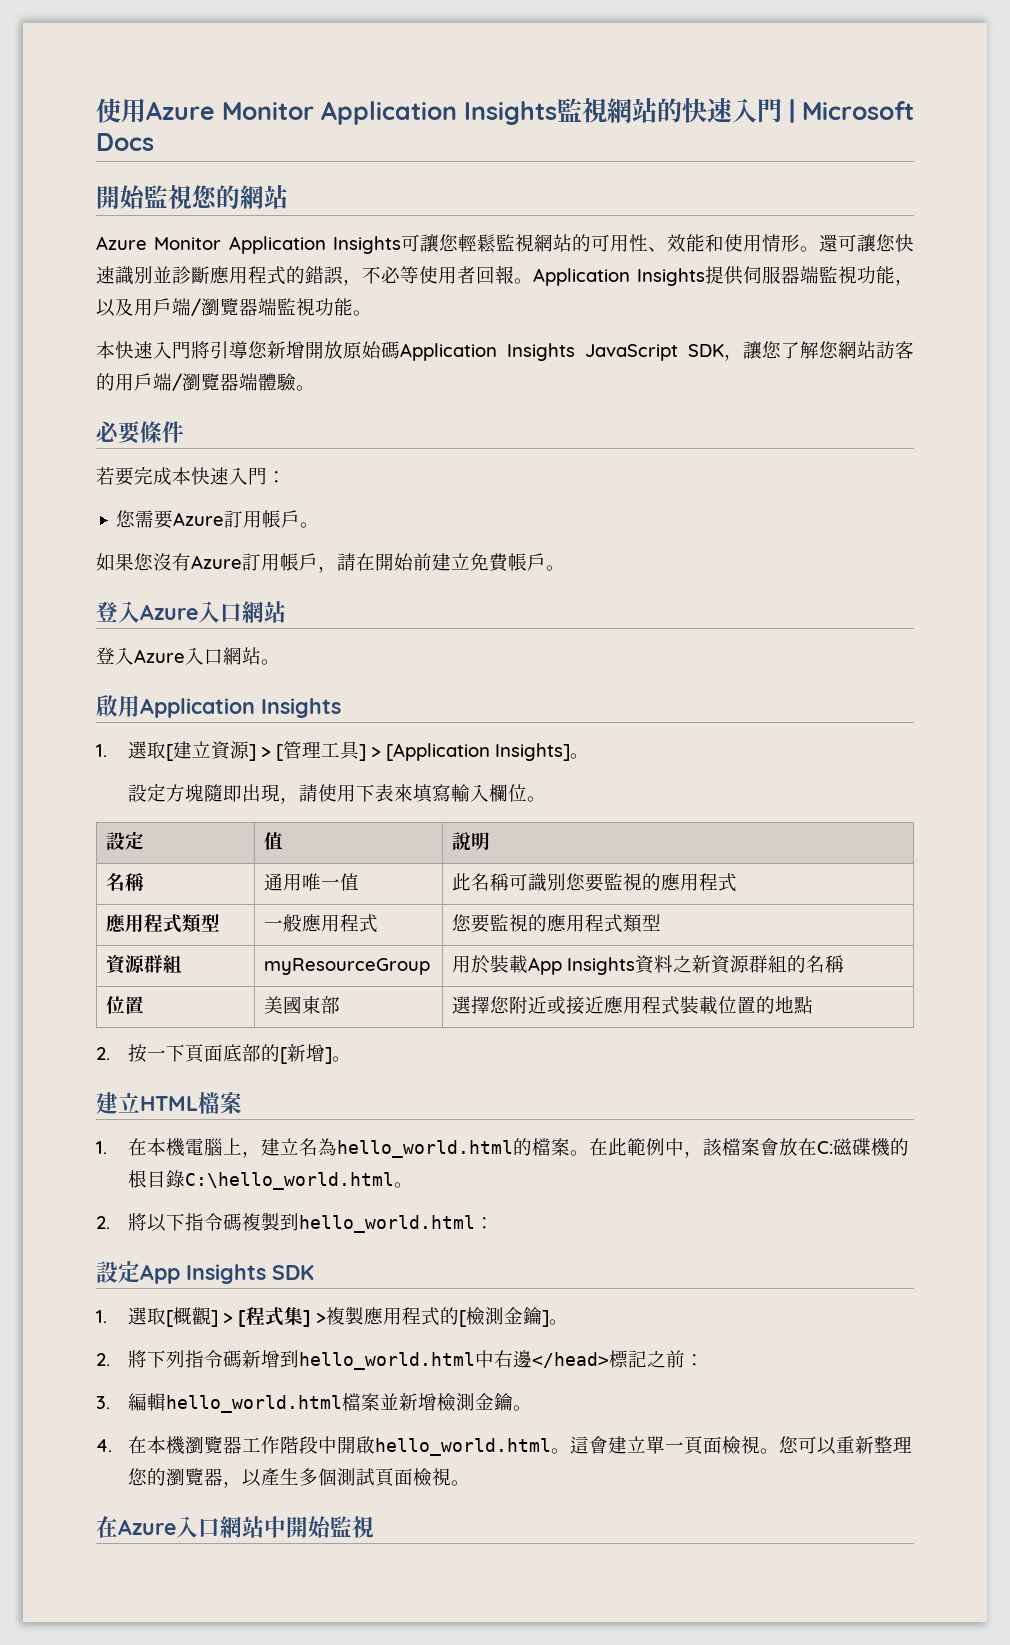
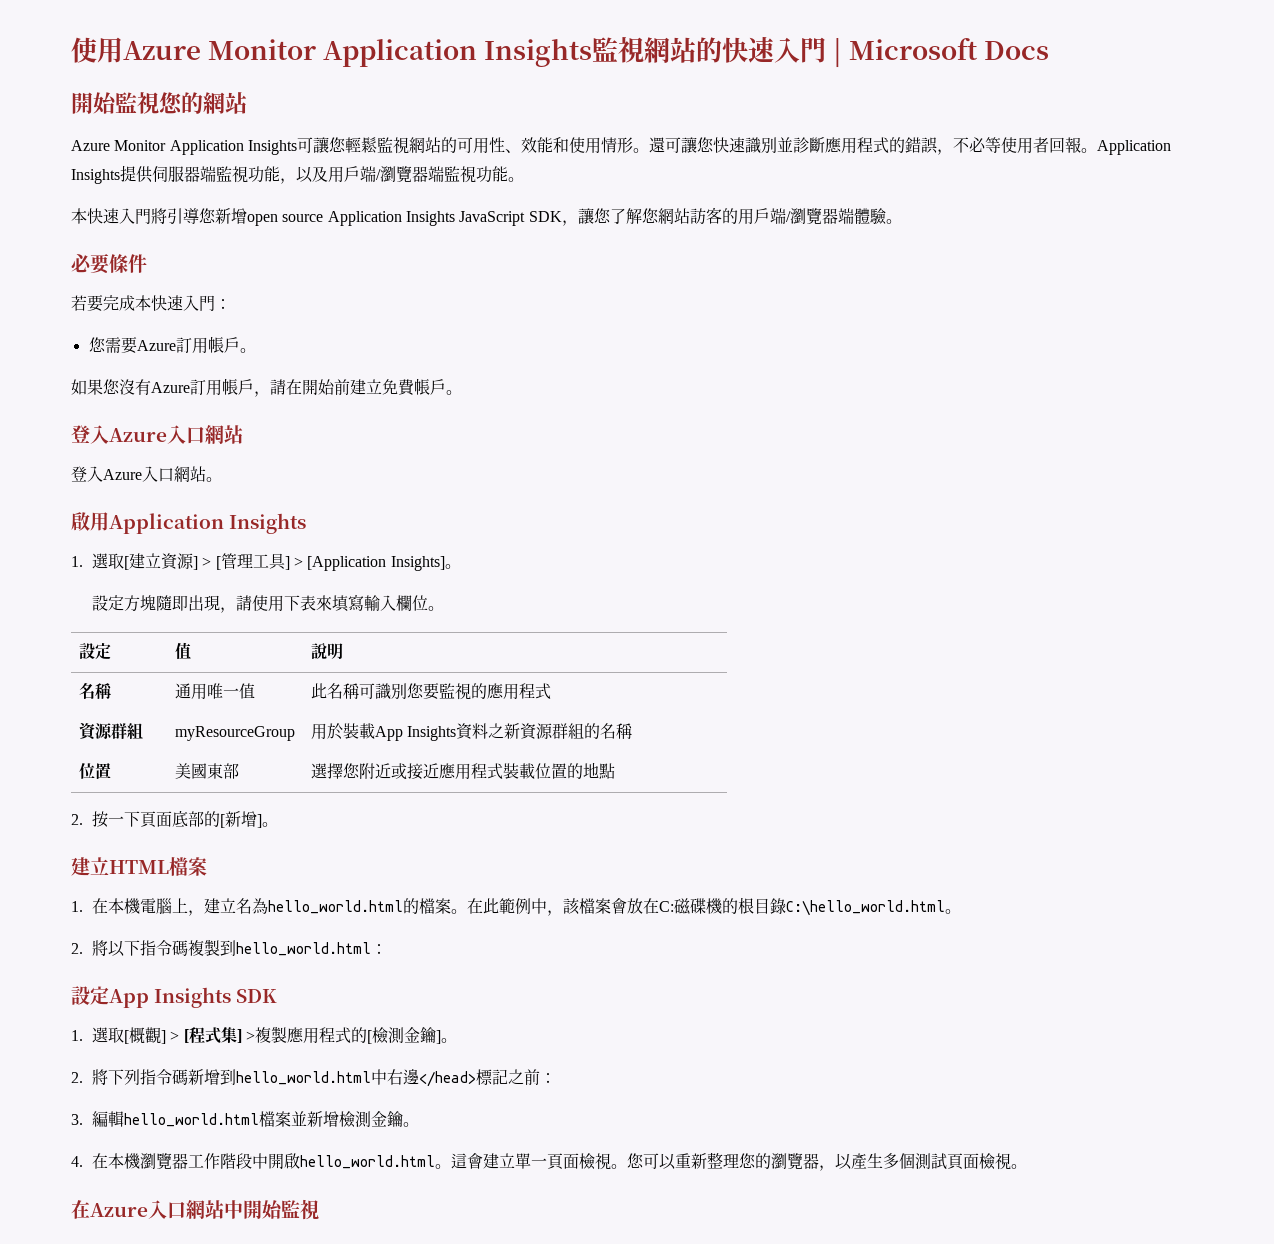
- 本快速入門將引導您新增開放原始碼Application Insights JavaScript SDK，讓您了解您網站訪客的用戶端/瀏覽器端體驗。
+ 本快速入門將引導您新增open source Application Insights JavaScript SDK，讓您了解您網站訪客的用戶端/瀏覽器端體驗。
- 應用程式類型 | 一般應用程式 | 您要監視的應用程式類型

